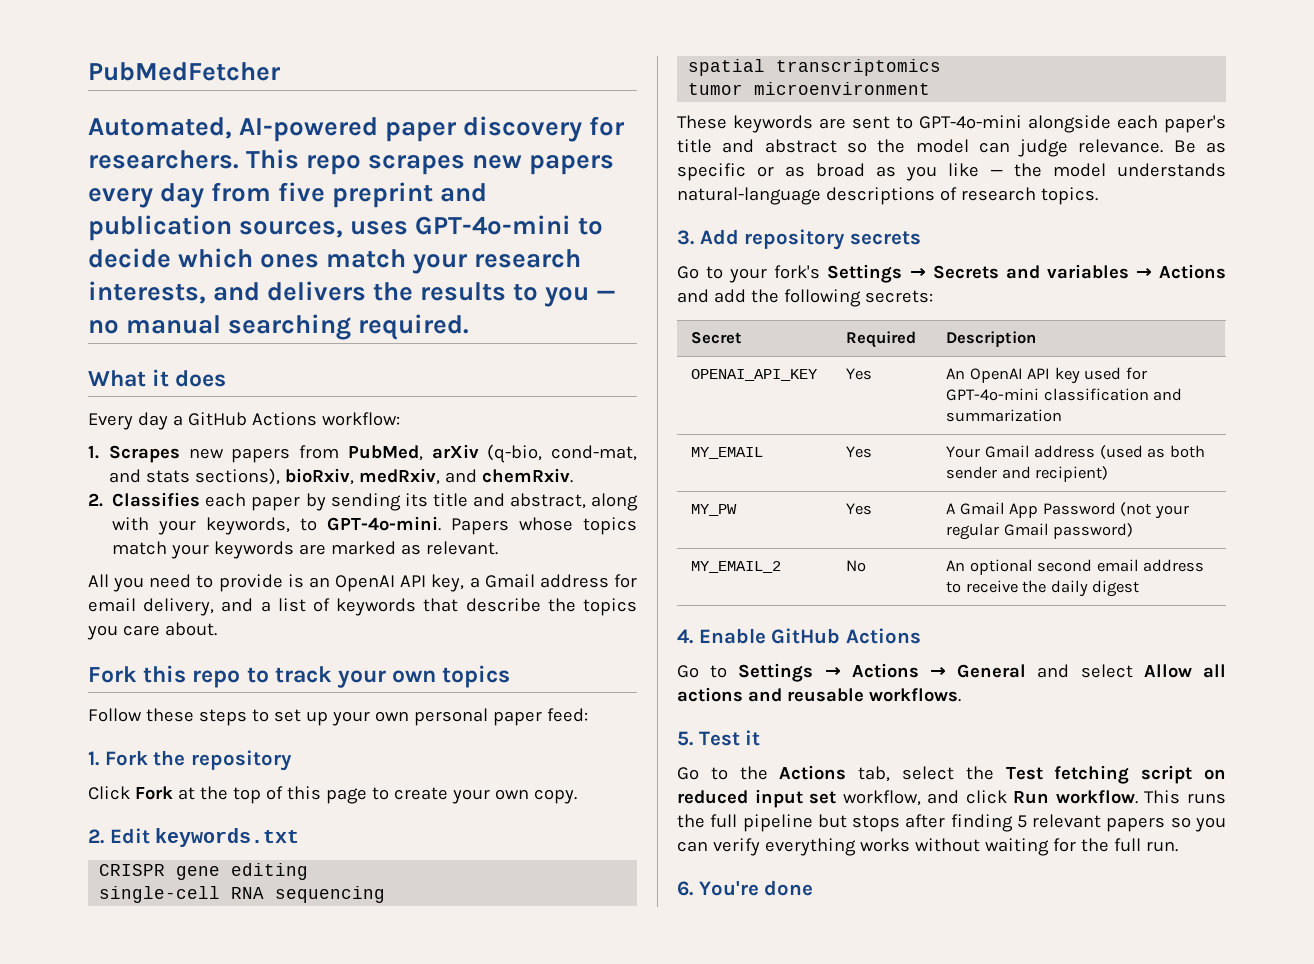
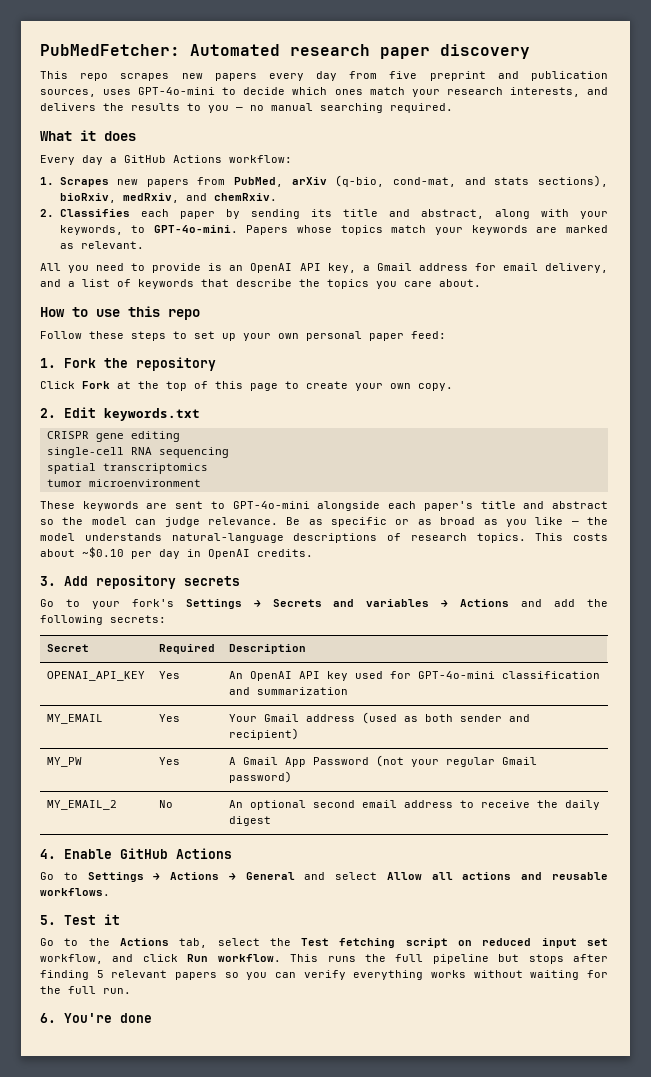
- PubMedFetcher
- Automated, AI-powered paper discovery for researchers. This repo scrapes new papers every day from five preprint and publication sources, uses GPT-4o-mini to decide which ones match your research interests, and delivers the results to you — no manual searching required.
+ PubMedFetcher: Automated research paper discovery
+ This repo scrapes new papers every day from five preprint and publication sources, uses GPT-4o-mini to decide which ones match your research interests, and delivers the results to you — no manual searching required.
- Fork this repo to track your own topics
+ How to use this repo
+ This costs about ~$0.10 per day in OpenAI credits.

